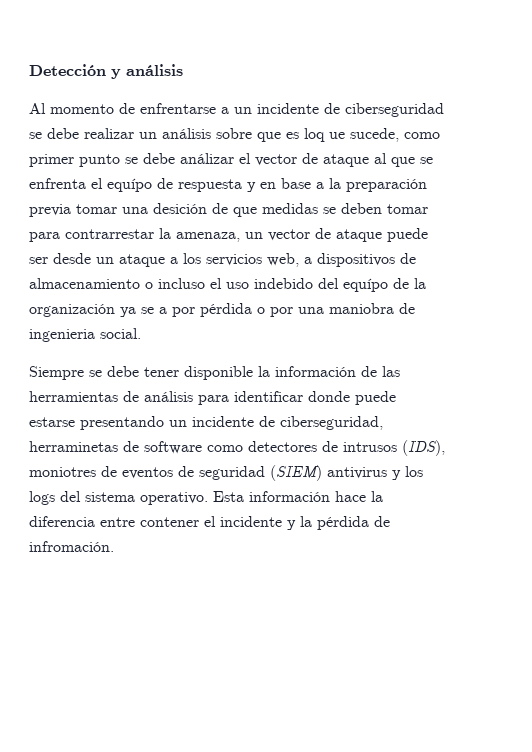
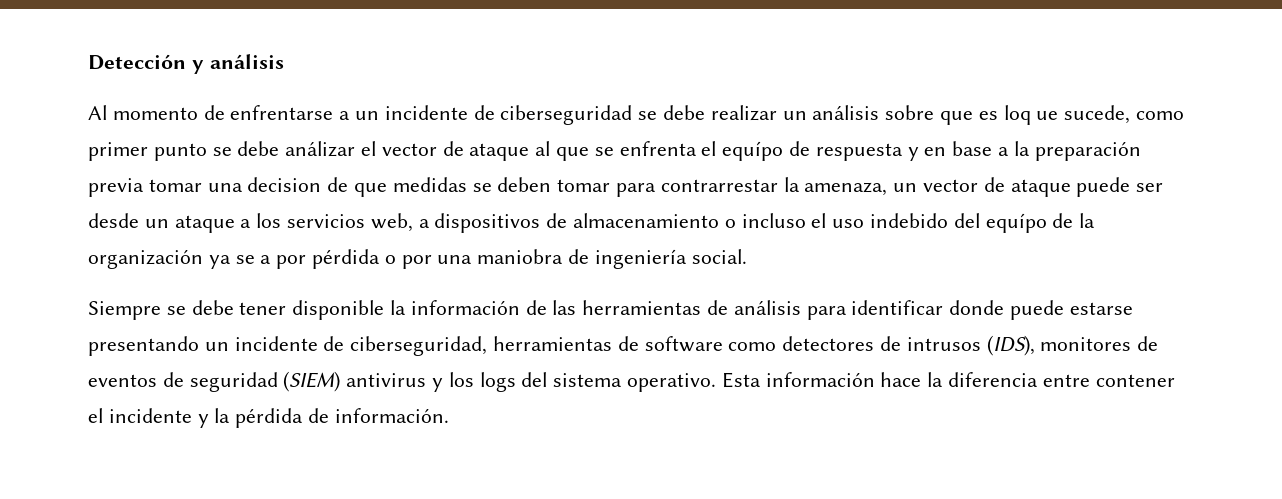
- Al momento de enfrentarse a un incidente de ciberseguridad se debe realizar un análisis sobre que es loq ue sucede, como primer punto se debe análizar el vector de ataque al que se enfrenta el equípo de respuesta y en base a la preparación previa tomar una desición de que medidas se deben tomar para contrarrestar la amenaza, un vector de ataque puede ser desde un ataque a los servicios web, a dispositivos de almacenamiento o incluso el uso indebido del equípo de la organización ya se a por pérdida o por una maniobra de ingenieria social.
+ Al momento de enfrentarse a un incidente de ciberseguridad se debe realizar un análisis sobre que es loq ue sucede, como primer punto se debe análizar el vector de ataque al que se enfrenta el equípo de respuesta y en base a la preparación previa tomar una decision de que medidas se deben tomar para contrarrestar la amenaza, un vector de ataque puede ser desde un ataque a los servicios web, a dispositivos de almacenamiento o incluso el uso indebido del equípo de la organización ya se a por pérdida o por una maniobra de ingeniería social.
- Siempre se debe tener disponible la información de las herramientas de análisis para identificar donde puede estarse presentando un incidente de ciberseguridad, herraminetas de software como detectores de intrusos (IDS), moniotres de eventos de seguridad (SIEM) antivirus y los logs del sistema operativo.
+ Siempre se debe tener disponible la información de las herramientas de análisis para identificar donde puede estarse presentando un incidente de ciberseguridad, herramientas de software como detectores de intrusos (IDS), monitores de eventos de seguridad (SIEM) antivirus y los logs del sistema operativo.
- Esta información hace la diferencia entre contener el incidente y la pérdida de infromación.
+ Esta información hace la diferencia entre contener el incidente y la pérdida de información.

